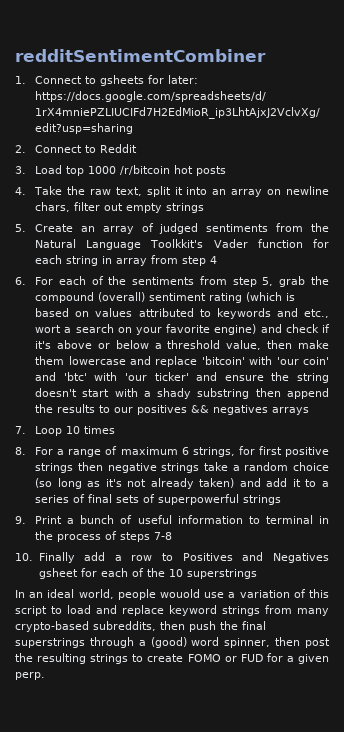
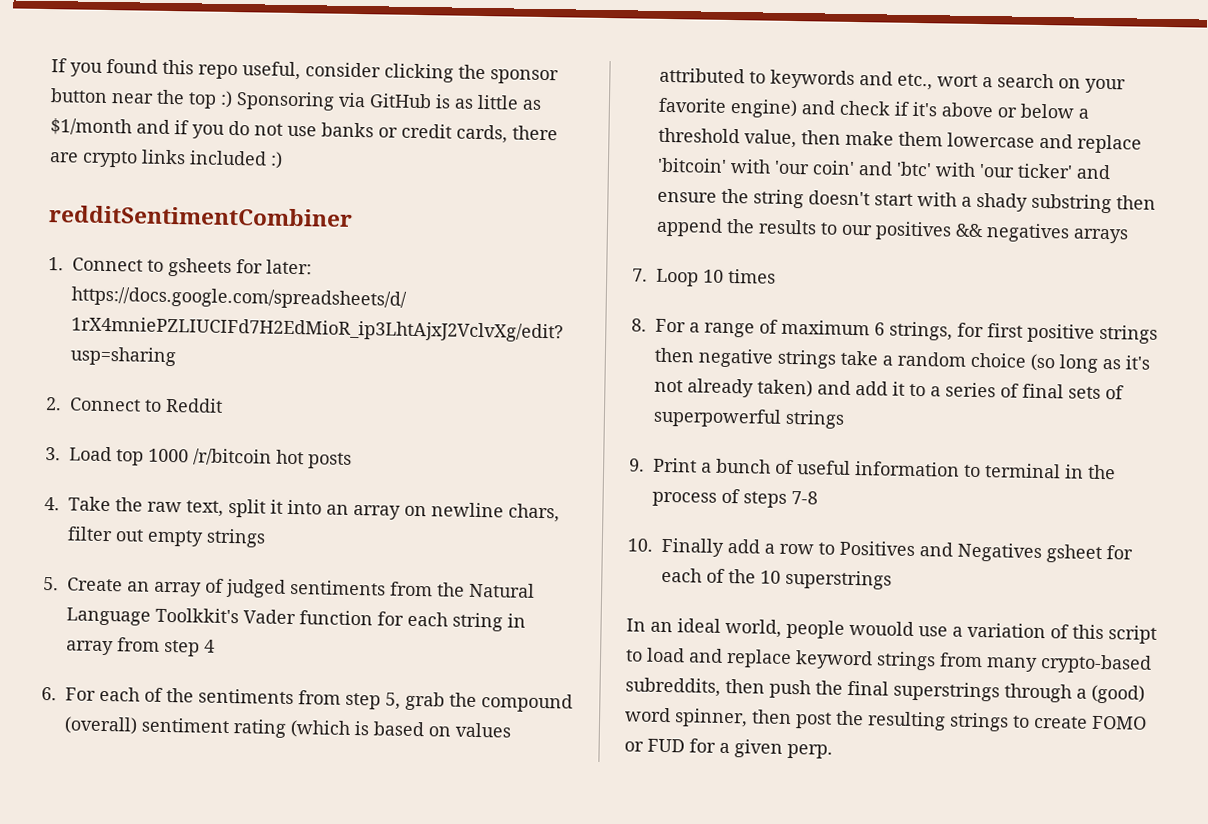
+ If you found this repo useful, consider clicking the sponsor button near the top :) Sponsoring via GitHub is as little as $1/month and if you do not use banks or credit cards, there are crypto links included :)

